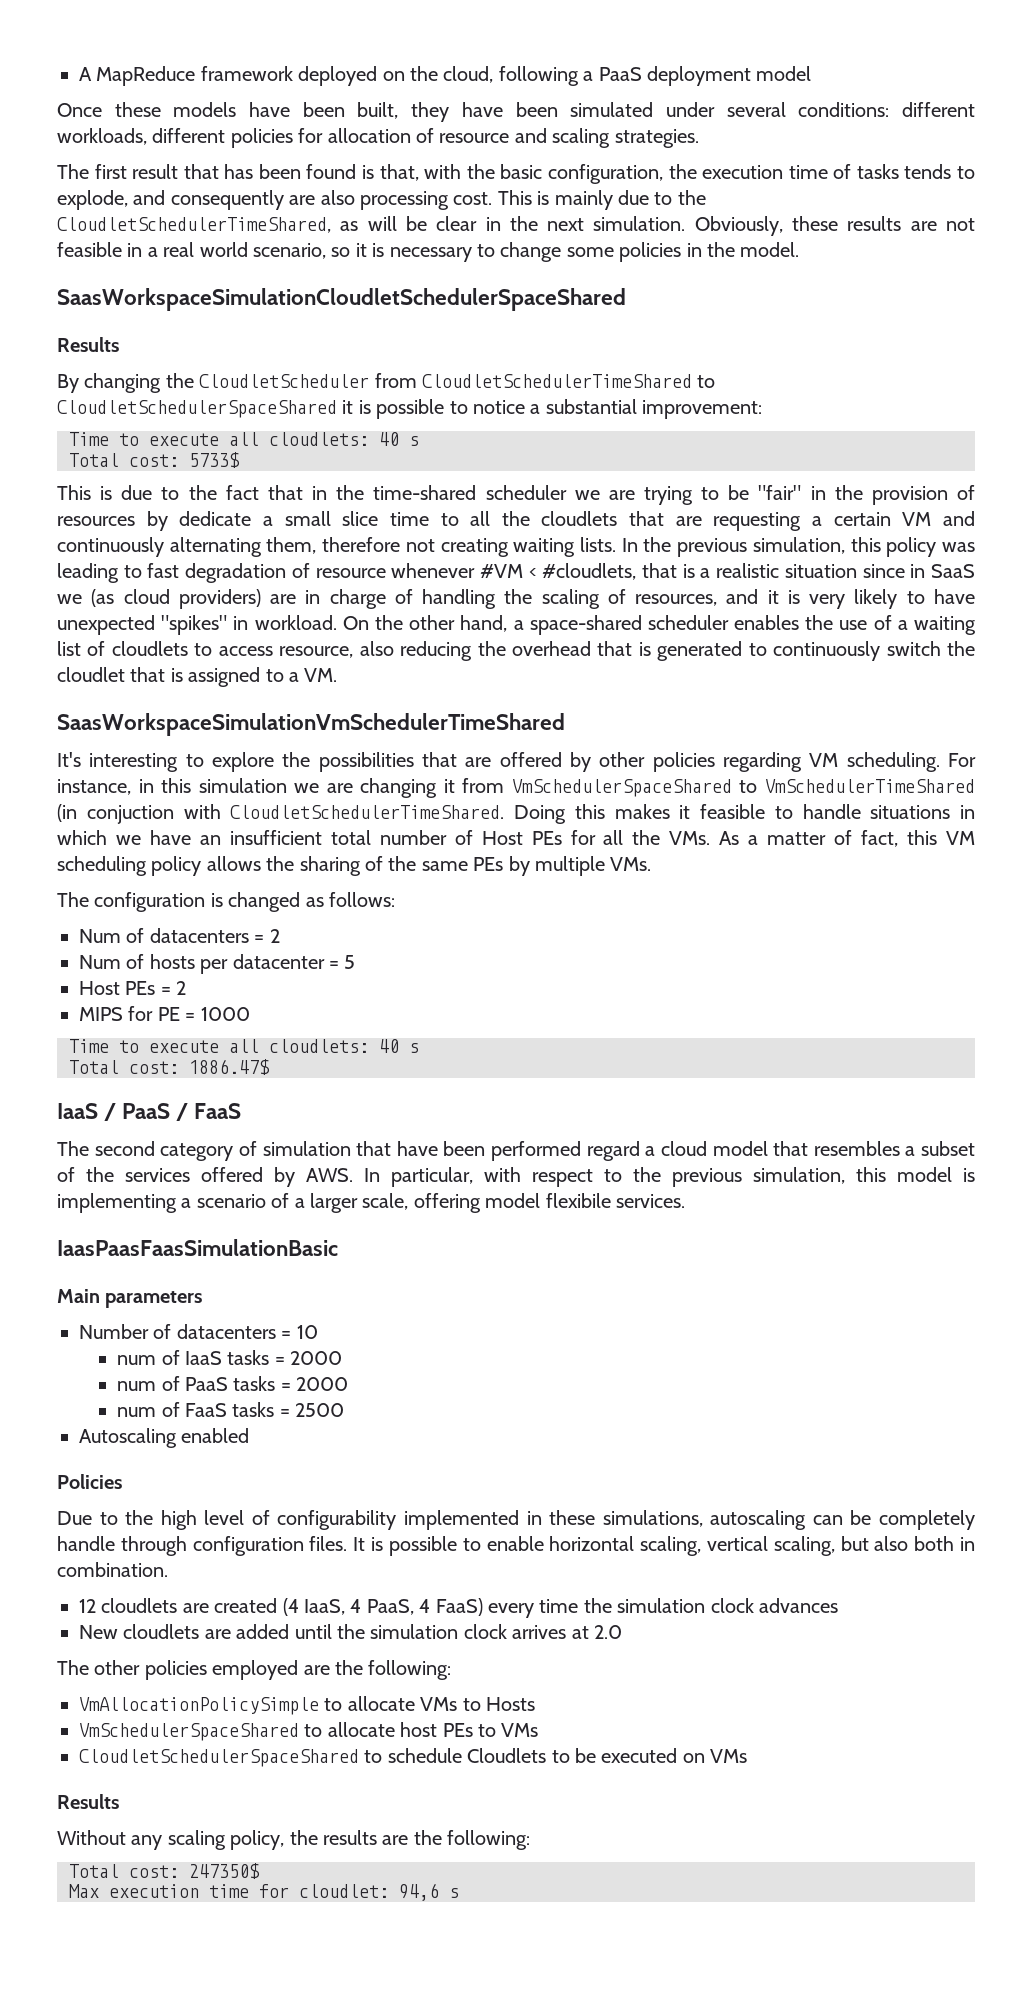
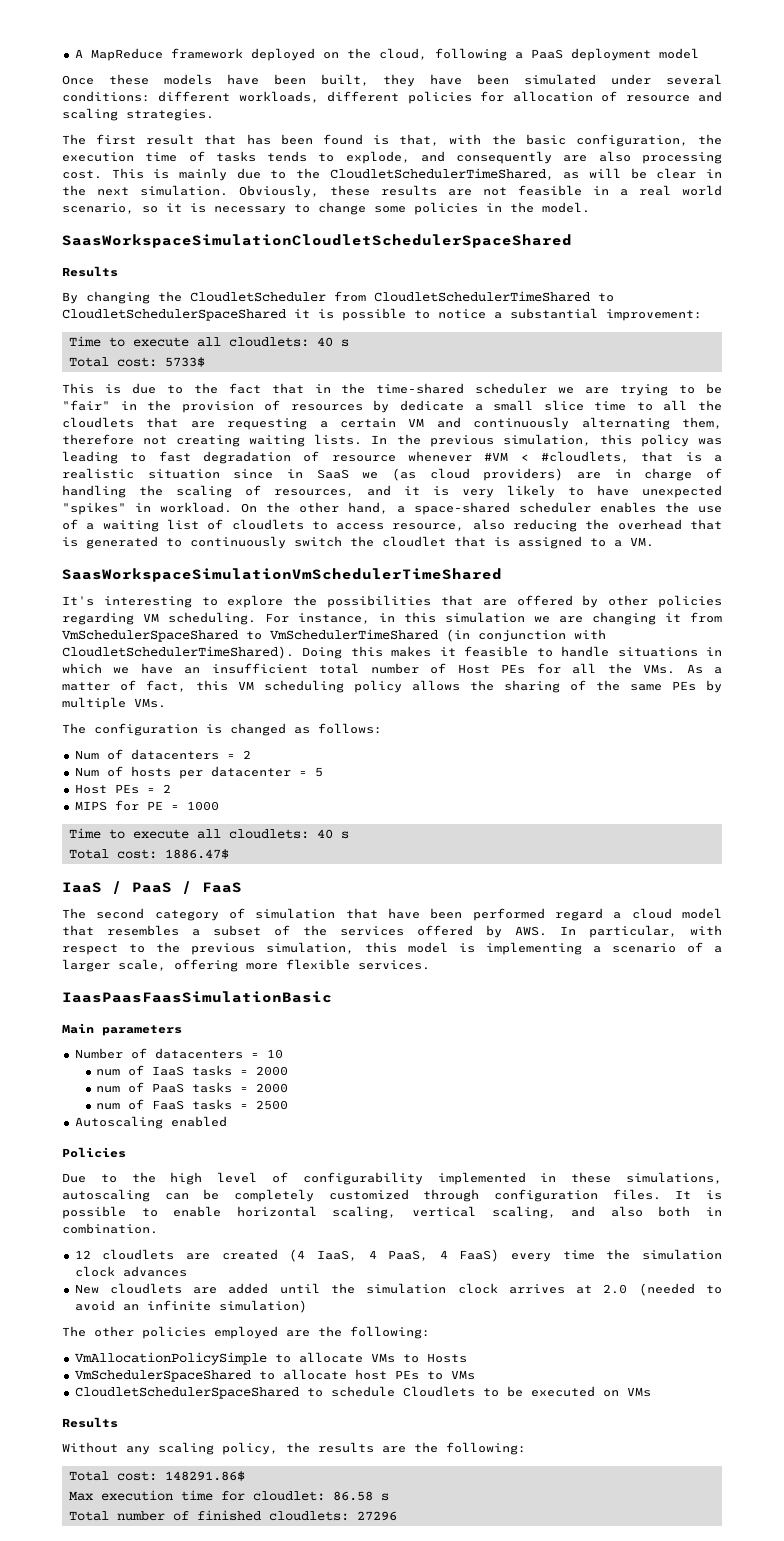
- For instance, in this simulation we are changing it from VmSchedulerSpaceShared to VmSchedulerTimeShared (in conjuction with CloudletSchedulerTimeShared.
+ For instance, in this simulation we are changing it from VmSchedulerSpaceShared to VmSchedulerTimeShared (in conjunction with CloudletSchedulerTimeShared).
- The second category of simulation that have been performed regard a cloud model that resembles a subset of the services offered by AWS. In particular, with respect to the previous simulation, this model is implementing a scenario of a larger scale, offering model flexibile services.
+ The second category of simulation that have been performed regard a cloud model that resembles a subset of the services offered by AWS. In particular, with respect to the previous simulation, this model is implementing a scenario of a larger scale, offering more flexible services.
- Due to the high level of configurability implemented in these simulations, autoscaling can be completely handle through configuration files.
+ Due to the high level of configurability implemented in these simulations, autoscaling can be completely customized through configuration files.
- It is possible to enable horizontal scaling, vertical scaling, but also both in combination.
+ It is possible to enable horizontal scaling, vertical scaling, and also both in combination.
- New cloudlets are added until the simulation clock arrives at 2.0
+ New cloudlets are added until the simulation clock arrives at 2.0 (needed to avoid an infinite simulation)
- Total cost: 247350$
+ Total cost: 148291.86$
- Max execution time for cloudlet: 94,6 s
+ Max execution time for cloudlet: 86.58 s
+ Total number of finished cloudlets: 27296

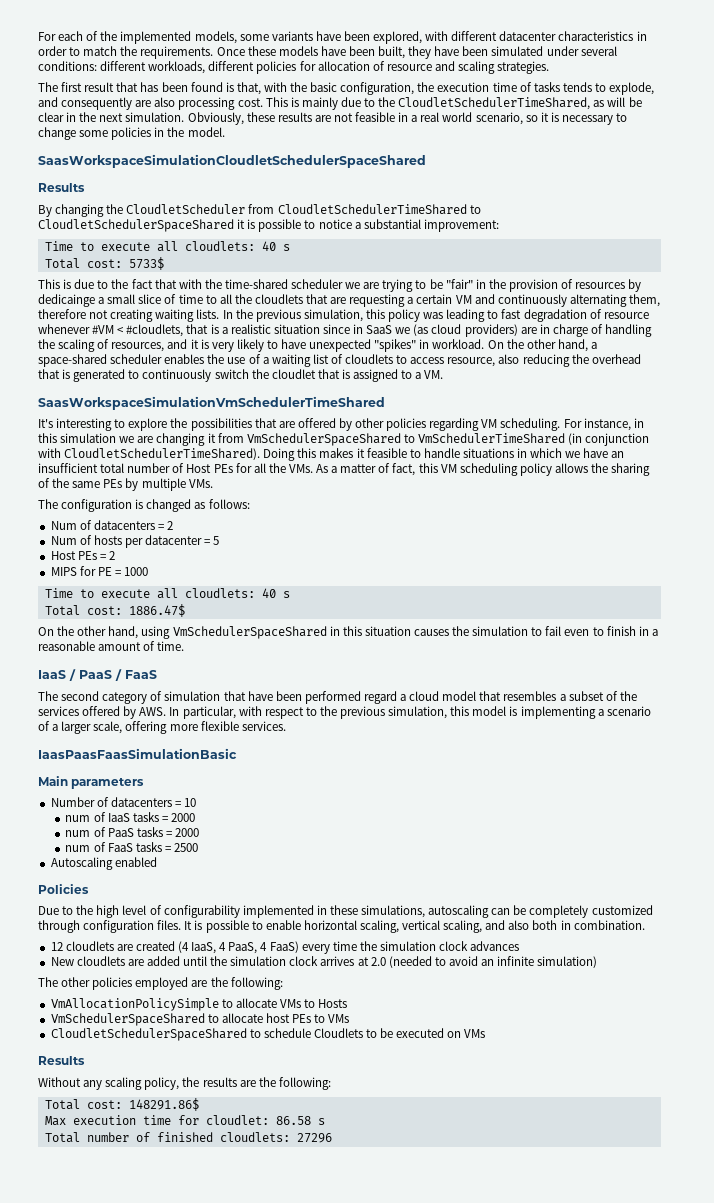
- A MapReduce framework deployed on the cloud, following a PaaS deployment model
- Once these models have been built, they have been simulated under several conditions: different workloads, different policies for allocation of resource and scaling strategies.
+ For each of the implemented models, some variants have been explored, with different datacenter characteristics in order to match the requirements. Once these models have been built, they have been simulated under several conditions: different workloads, different policies for allocation of resource and scaling strategies.
- This is due to the fact that in the time-shared scheduler we are trying to be "fair" in the provision of resources by dedicate a small slice time to all the cloudlets that are requesting a certain VM and continuously alternating them, therefore not creating waiting lists.
+ This is due to the fact that with the time-shared scheduler we are trying to be "fair" in the provision of resources by dedicainge a small slice of time to all the cloudlets that are requesting a certain VM and continuously alternating them, therefore not creating waiting lists.
+ On the other hand, using VmSchedulerSpaceShared in this situation causes the simulation to fail even to finish in a reasonable amount of time.

